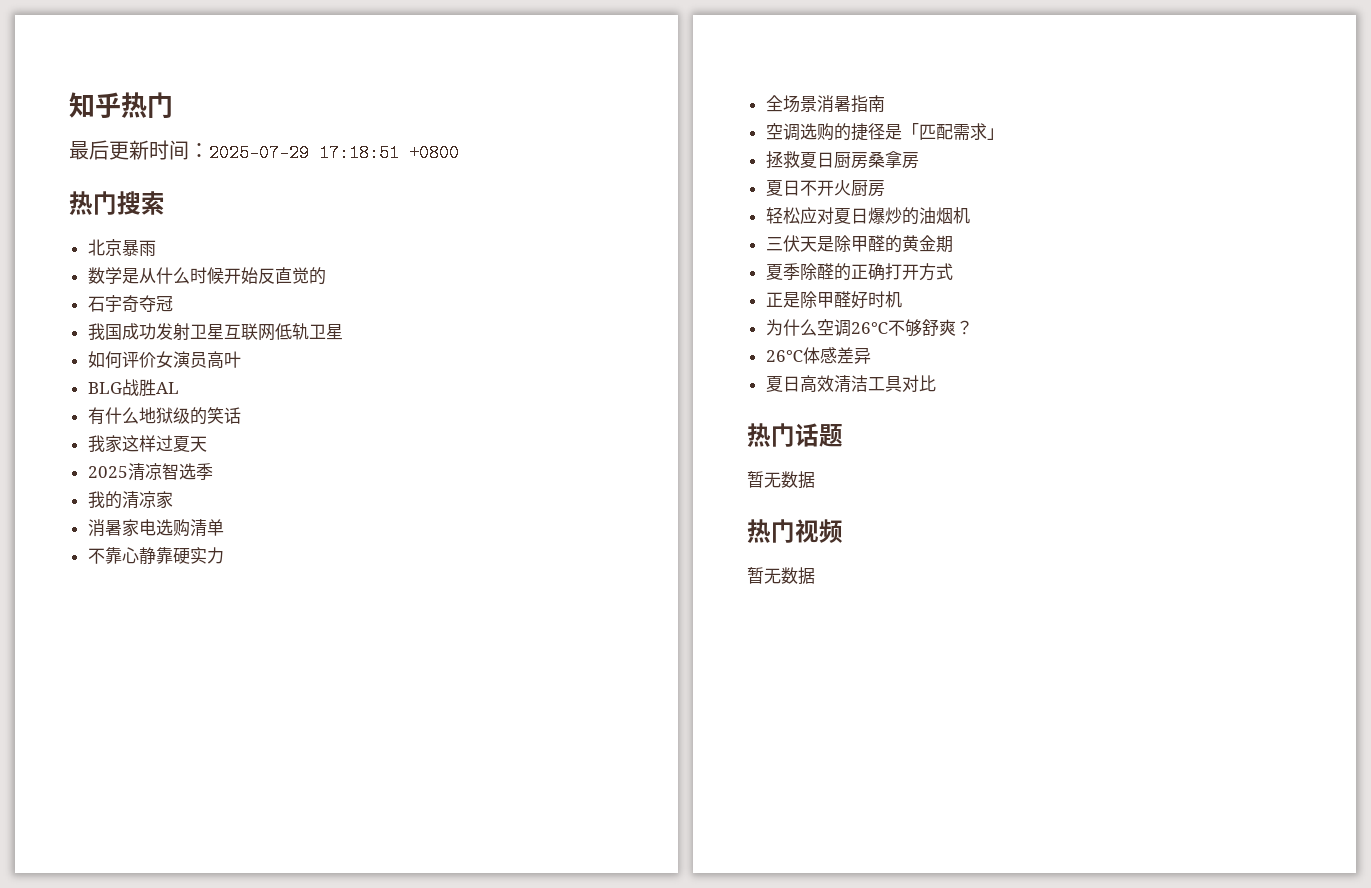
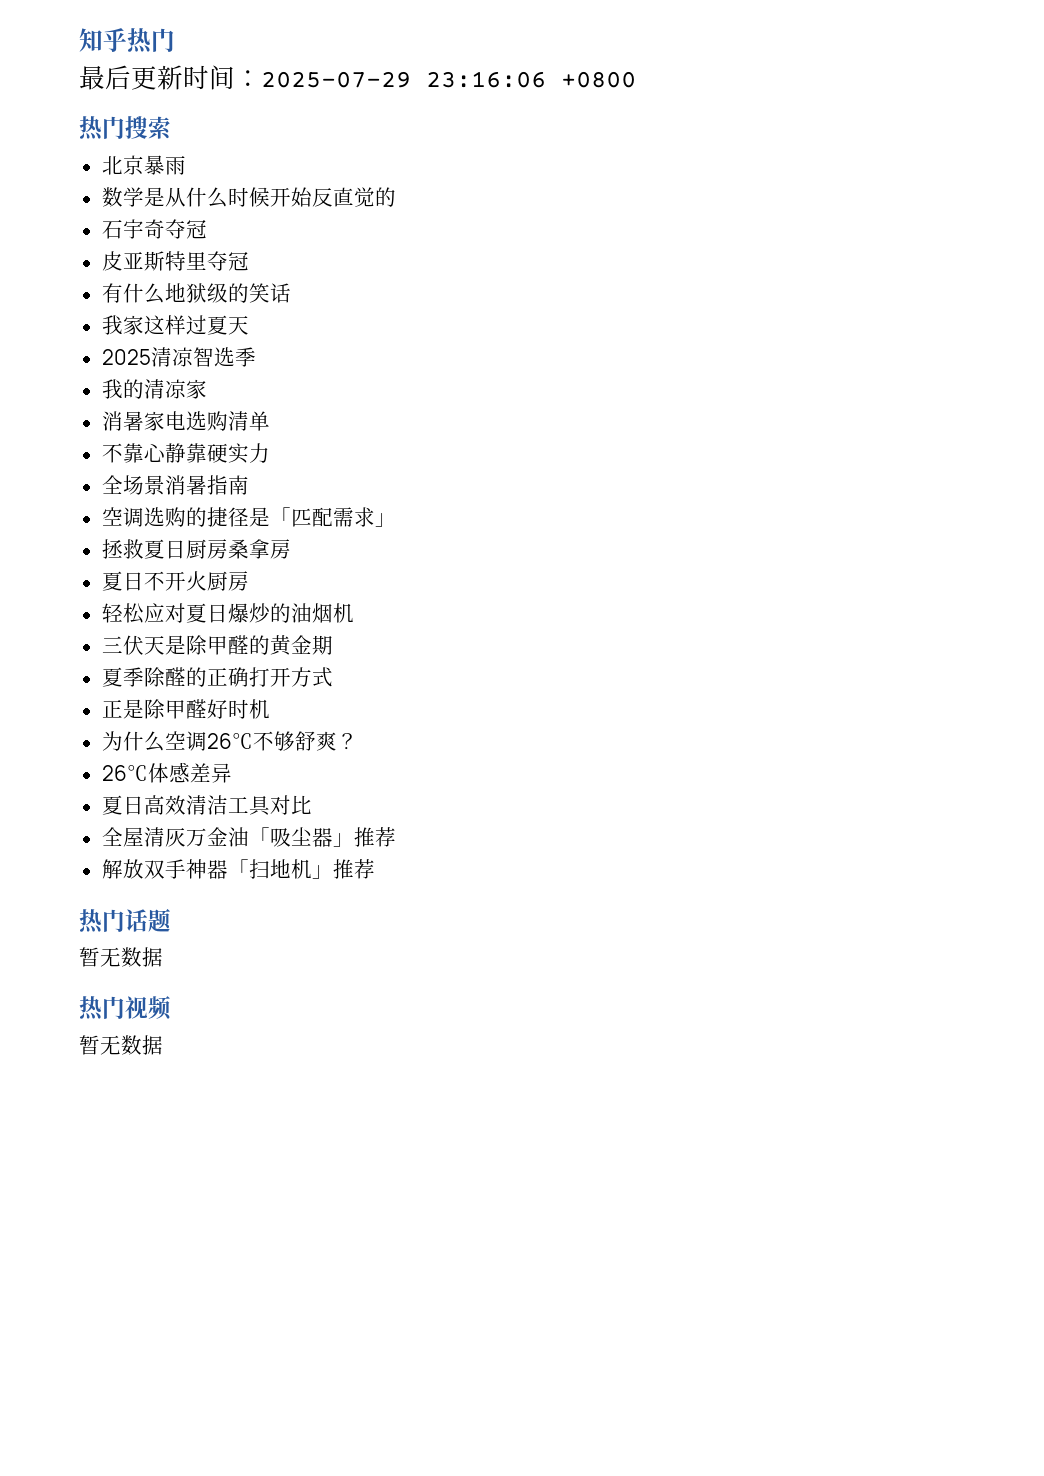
- 最后更新时间：2025-07-29 17:18:51 +0800
+ 最后更新时间：2025-07-29 23:16:06 +0800
- 我国成功发射卫星互联网低轨卫星
- 如何评价女演员高叶
- BLG战胜AL
+ 皮亚斯特里夺冠
+ 全屋清灰万金油「吸尘器」推荐
+ 解放双手神器「扫地机」推荐

